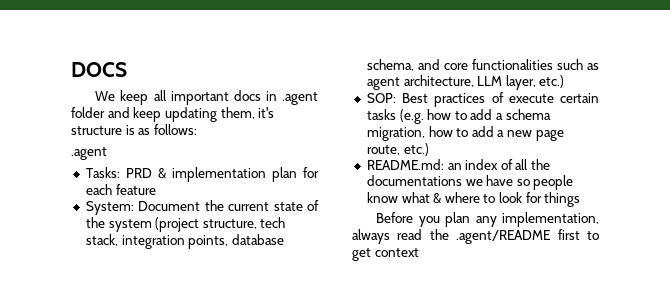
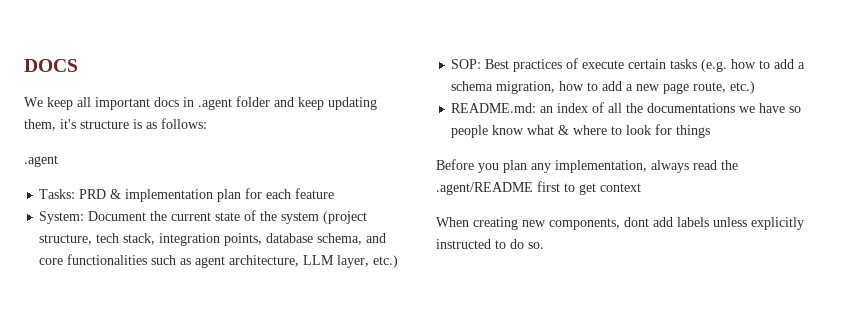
+ When creating new components, dont add labels unless explicitly instructed to do so.

